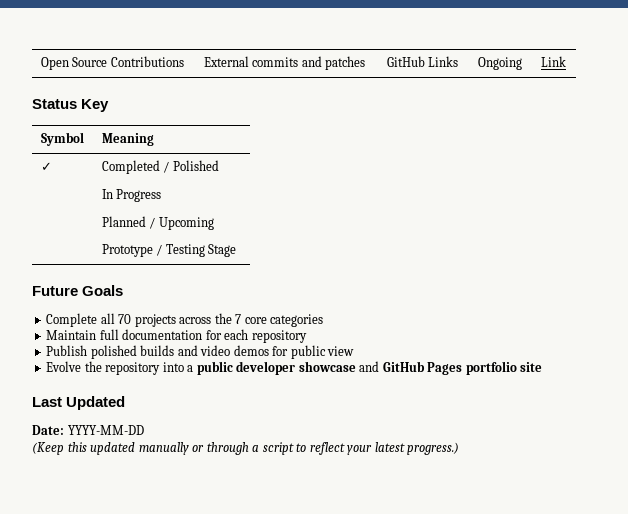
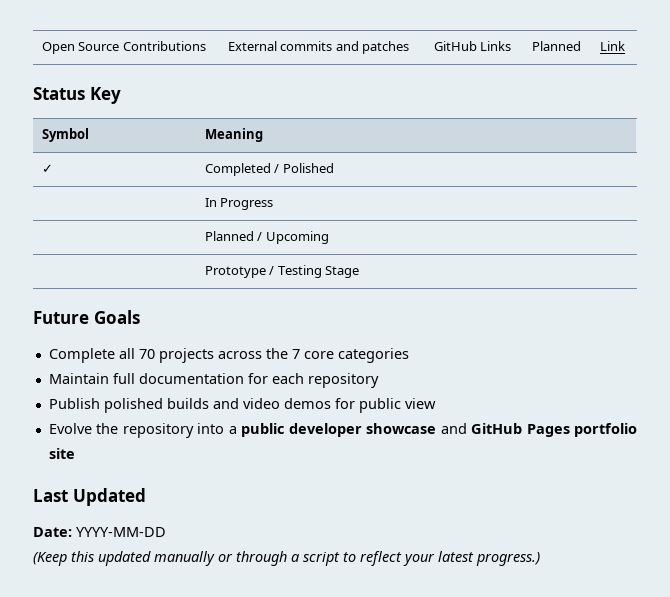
- Open Source Contributions | External commits and patches | GitHub Links | Ongoing | Link
+ Open Source Contributions | External commits and patches | GitHub Links | Planned | Link

